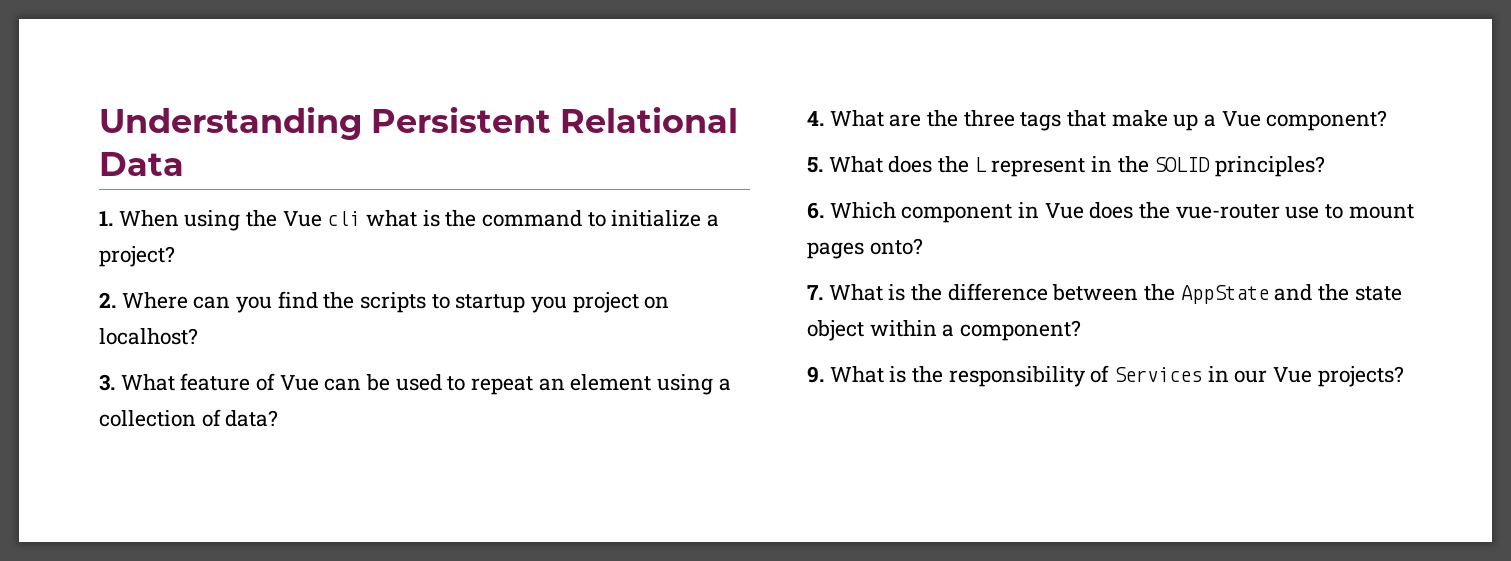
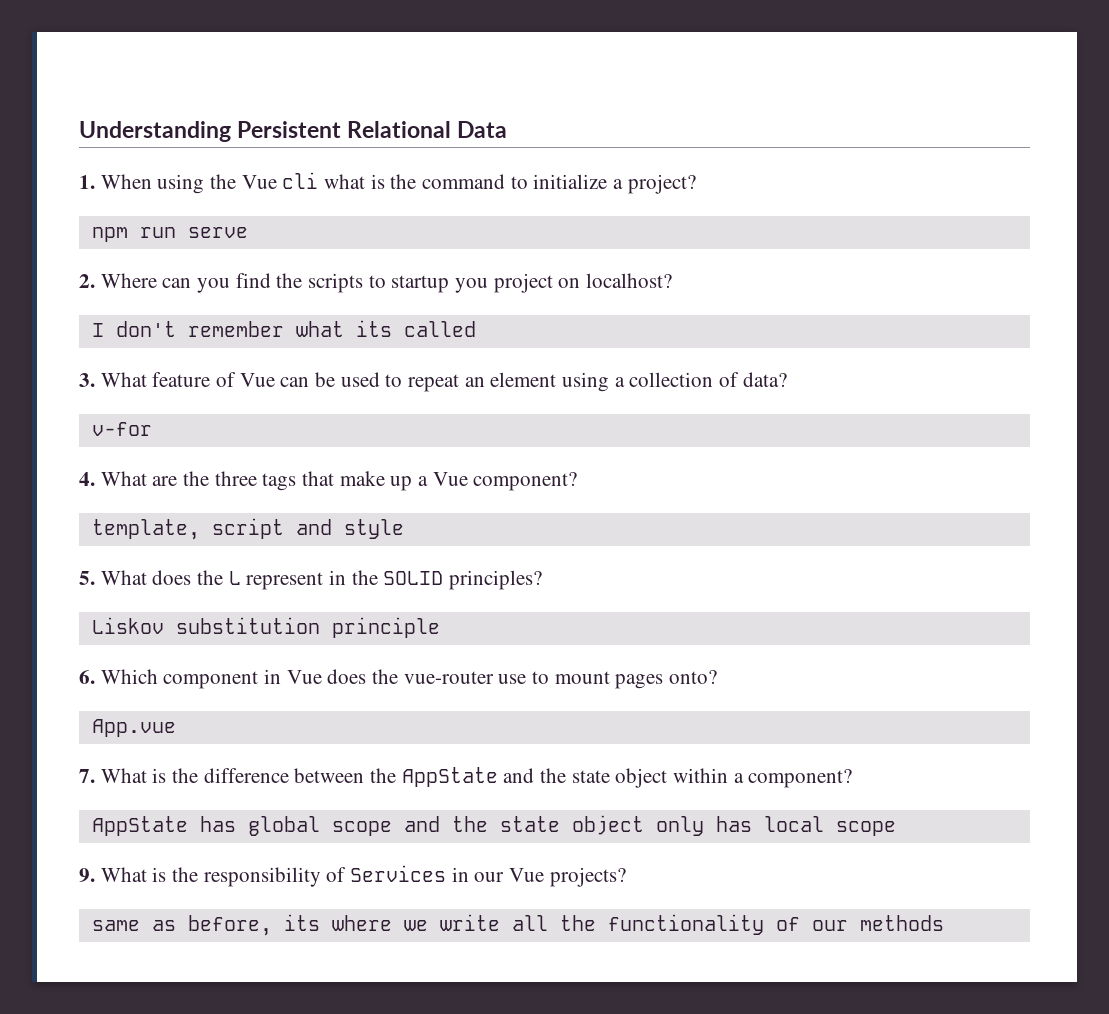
+ npm run serve
+ I don't remember what its called
+ v-for
+ template, script and style
+ Liskov substitution principle
+ App.vue
+ AppState has global scope and the state object only has local scope
+ same as before, its where we write all the functionality of our methods

